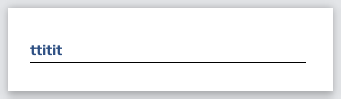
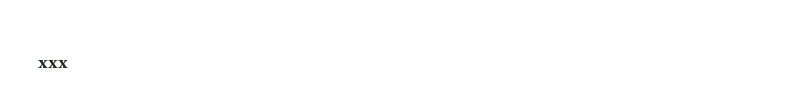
- ttitit
+ xxx

